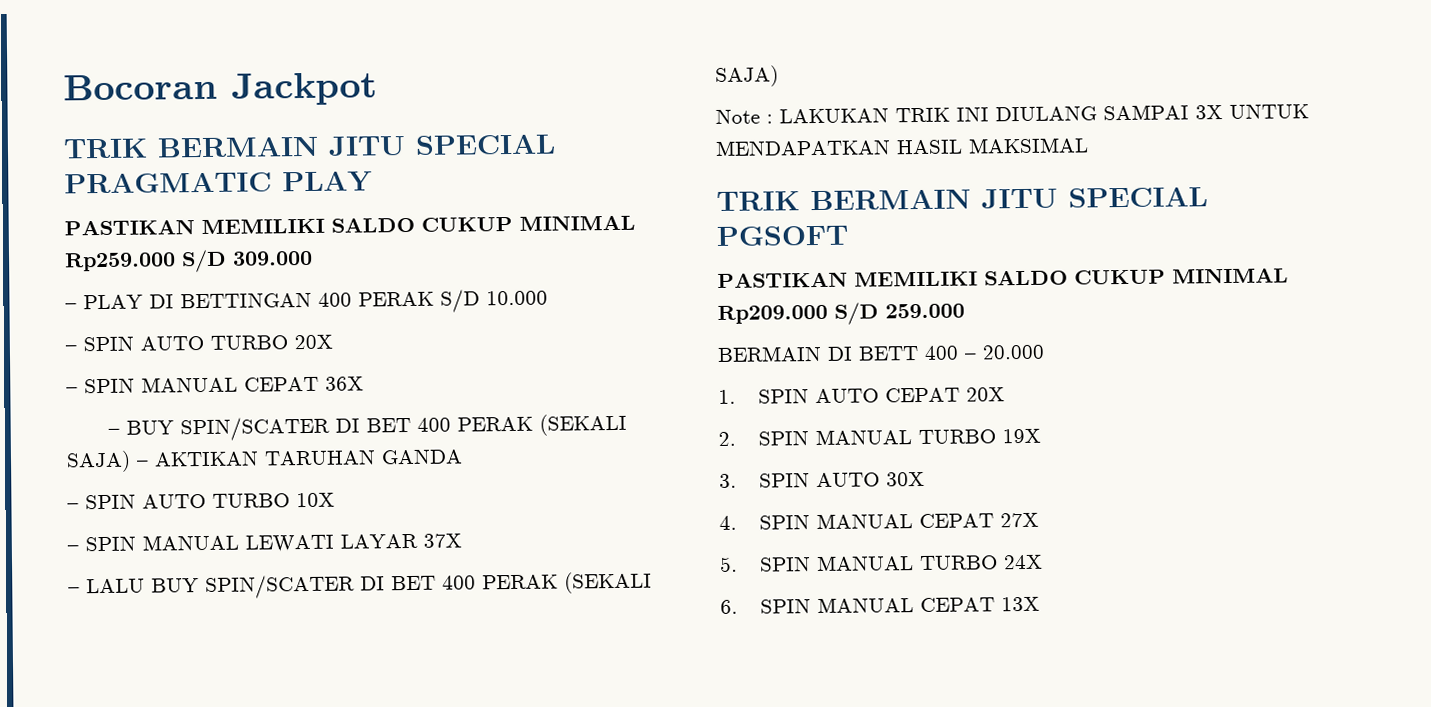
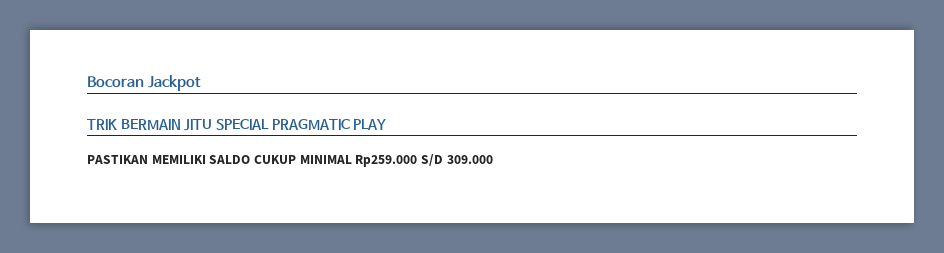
- – PLAY DI BETTINGAN 400 PERAK S/D 10.000
- – SPIN AUTO TURBO 20X
- – SPIN MANUAL CEPAT 36X
- – BUY SPIN/SCATER DI BET 400 PERAK (SEKALI SAJA) – AKTIKAN TARUHAN GANDA
- – SPIN AUTO TURBO 10X
- – SPIN MANUAL LEWATI LAYAR 37X
- – LALU BUY SPIN/SCATER DI BET 400 PERAK (SEKALI SAJA)
- Note : LAKUKAN TRIK INI DIULANG SAMPAI 3X UNTUK MENDAPATKAN HASIL MAKSIMAL
- TRIK BERMAIN JITU SPECIAL PGSOFT
- PASTIKAN MEMILIKI SALDO CUKUP MINIMAL Rp209.000 S/D 259.000
- BERMAIN DI BETT 400 – 20.000
- 1. SPIN AUTO CEPAT 20X
- 2. SPIN MANUAL TURBO 19X
- 3. SPIN AUTO 30X
- 4. SPIN MANUAL CEPAT 27X
- 5. SPIN MANUAL TURBO 24X
- 6. SPIN MANUAL CEPAT 13X

